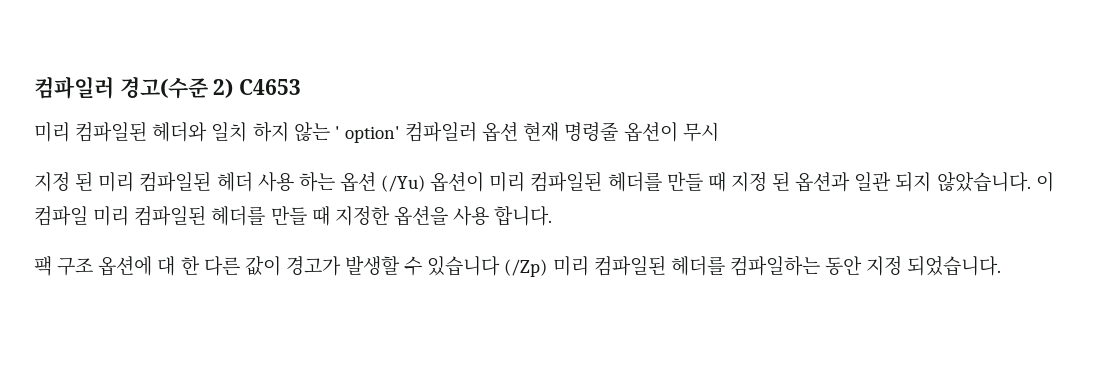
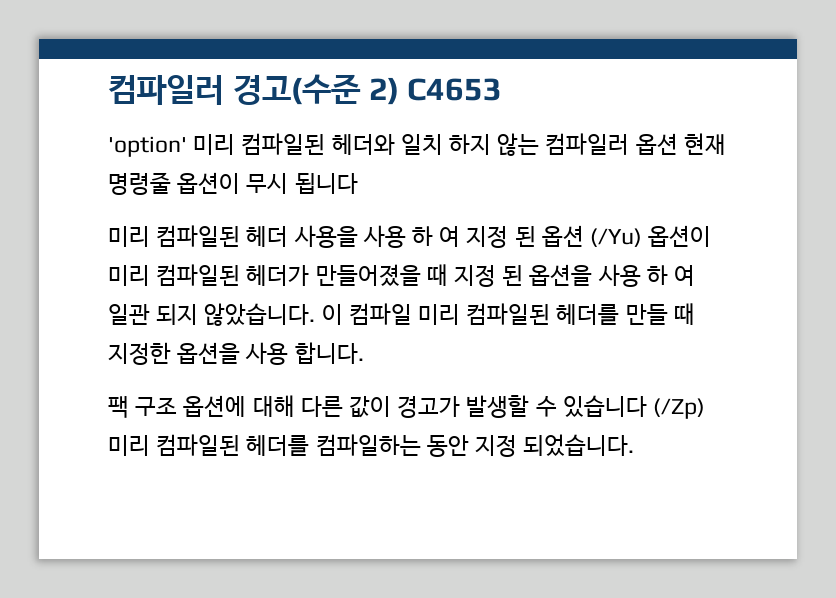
- 미리 컴파일된 헤더와 일치 하지 않는 ' option' 컴파일러 옵션 현재 명령줄 옵션이 무시
- 지정 된 미리 컴파일된 헤더 사용 하는 옵션 (/Yu) 옵션이 미리 컴파일된 헤더를 만들 때 지정 된 옵션과 일관 되지 않았습니다.
+ 'option' 미리 컴파일된 헤더와 일치 하지 않는 컴파일러 옵션 현재 명령줄 옵션이 무시 됩니다
+ 미리 컴파일된 헤더 사용을 사용 하 여 지정 된 옵션 (/Yu) 옵션이 미리 컴파일된 헤더가 만들어졌을 때 지정 된 옵션을 사용 하 여 일관 되지 않았습니다.
- 팩 구조 옵션에 대 한 다른 값이 경고가 발생할 수 있습니다 (/Zp) 미리 컴파일된 헤더를 컴파일하는 동안 지정 되었습니다.
+ 팩 구조 옵션에 대해 다른 값이 경고가 발생할 수 있습니다 (/Zp) 미리 컴파일된 헤더를 컴파일하는 동안 지정 되었습니다.

